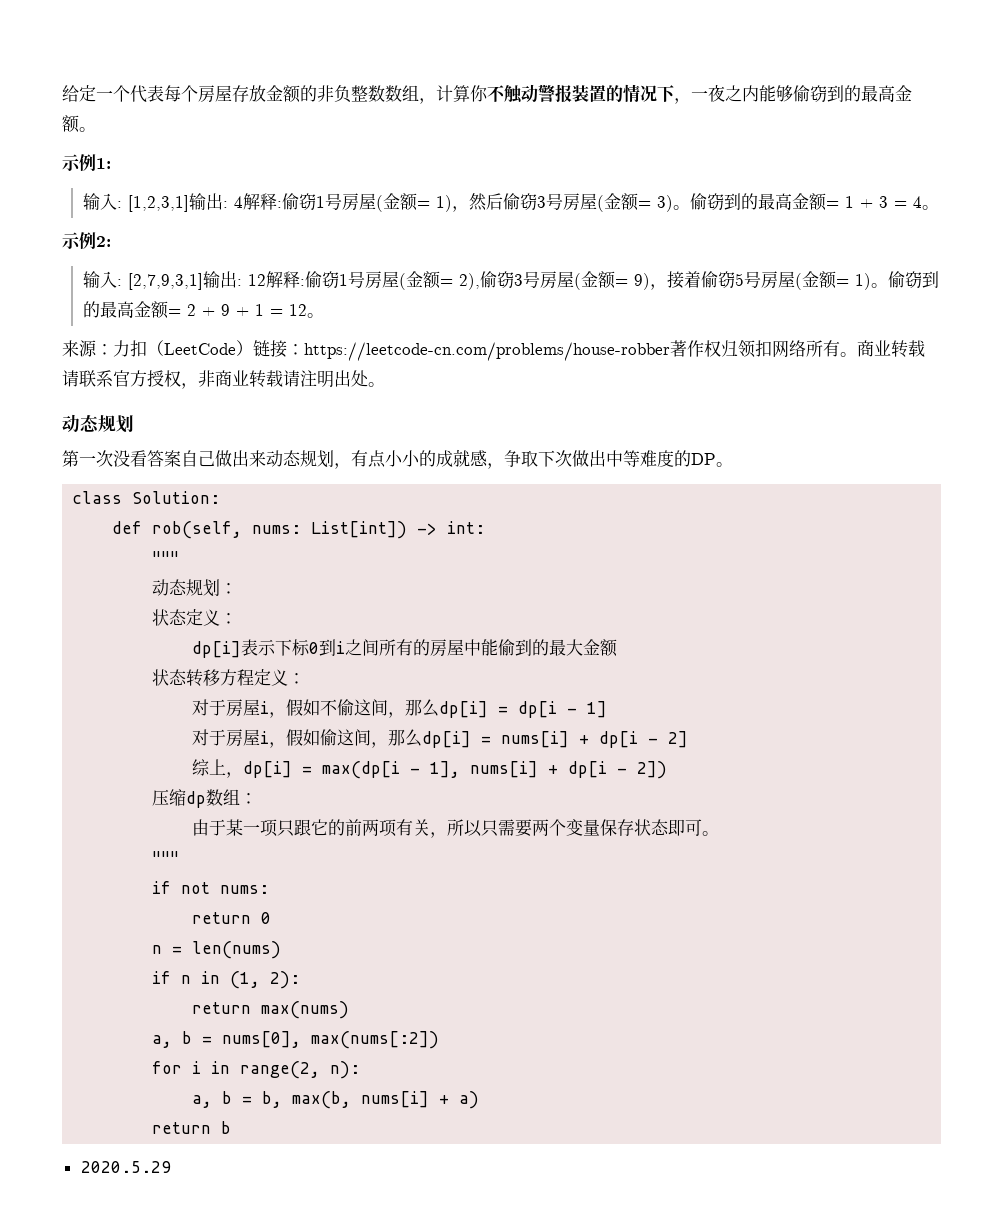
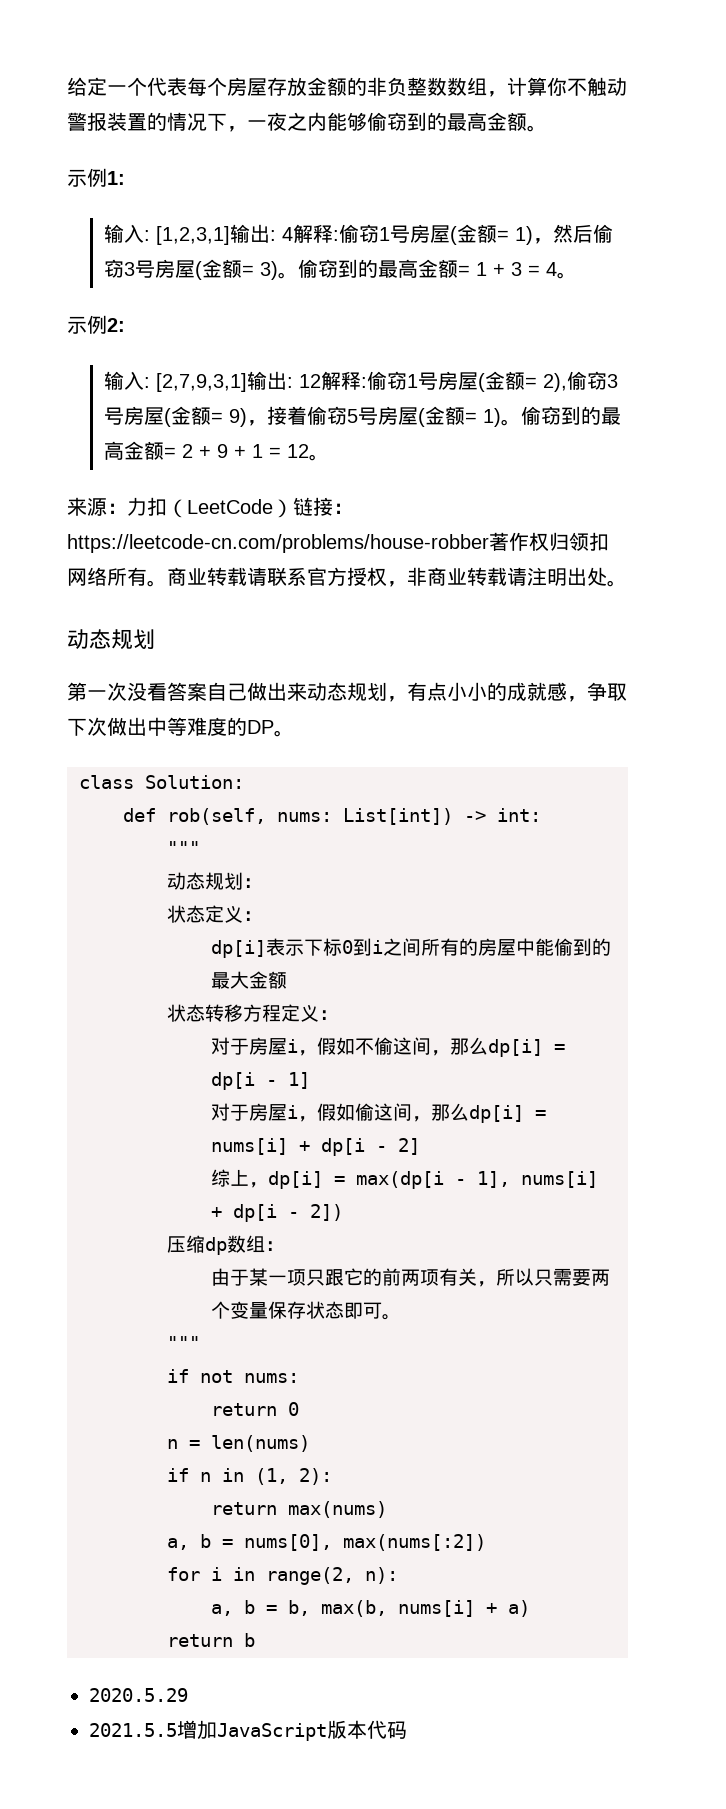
+ 2021.5.5增加JavaScript版本代码

